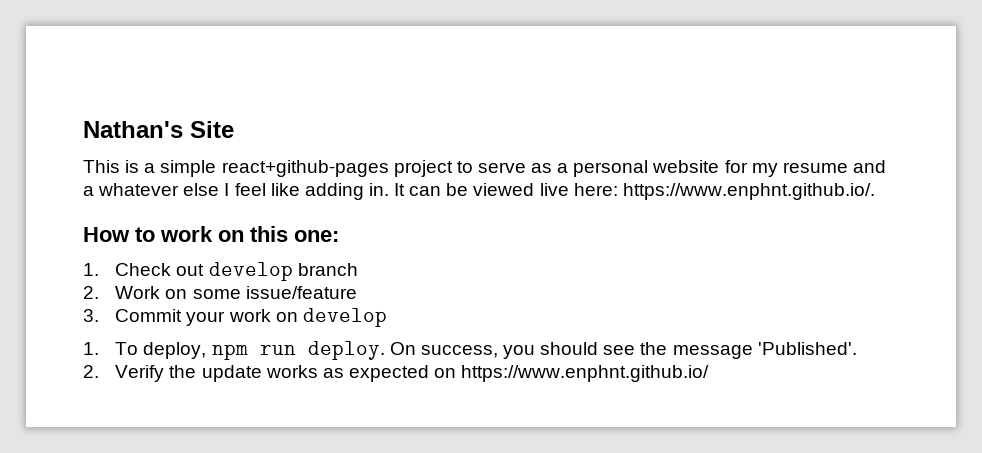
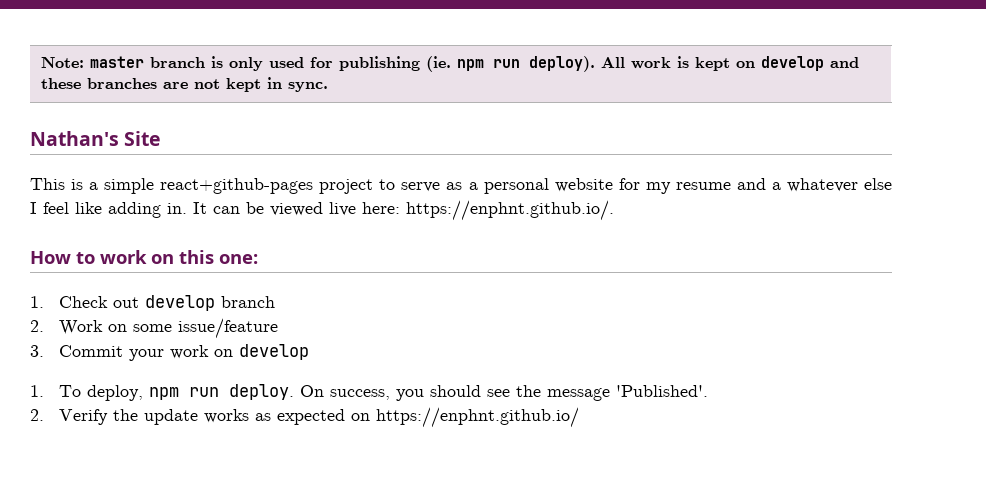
+ Note: master branch is only used for publishing (ie. npm run deploy). All work is kept on develop and these branches are not kept in sync.
- It can be viewed live here: https://www.enphnt.github.io/.
+ It can be viewed live here: https://enphnt.github.io/.
- 2. Verify the update works as expected on https://www.enphnt.github.io/
+ 2. Verify the update works as expected on https://enphnt.github.io/

